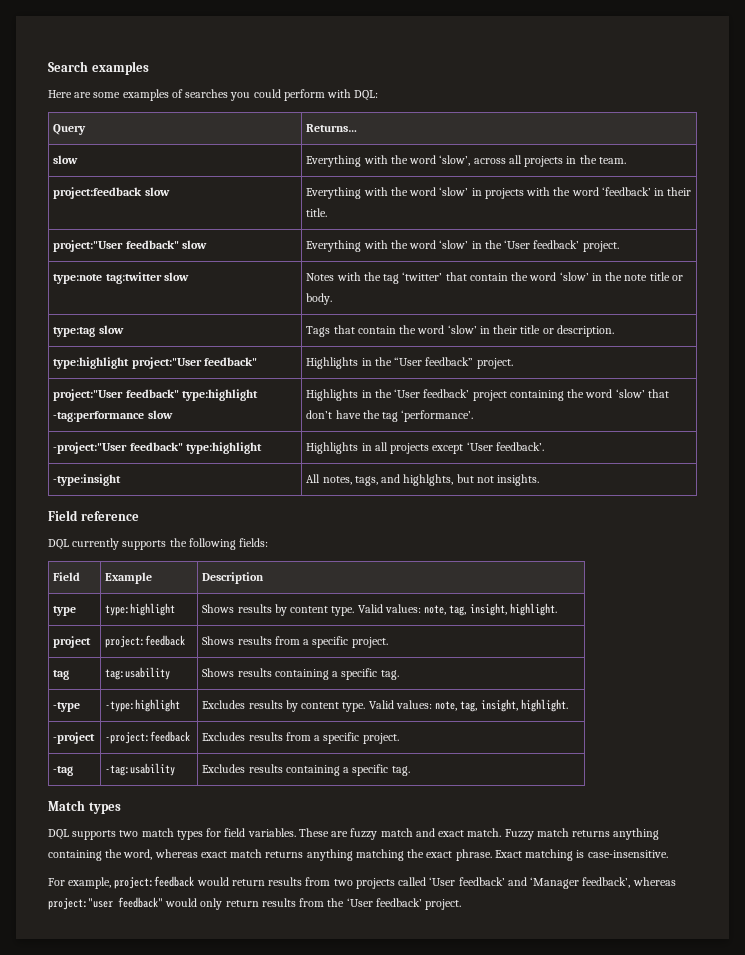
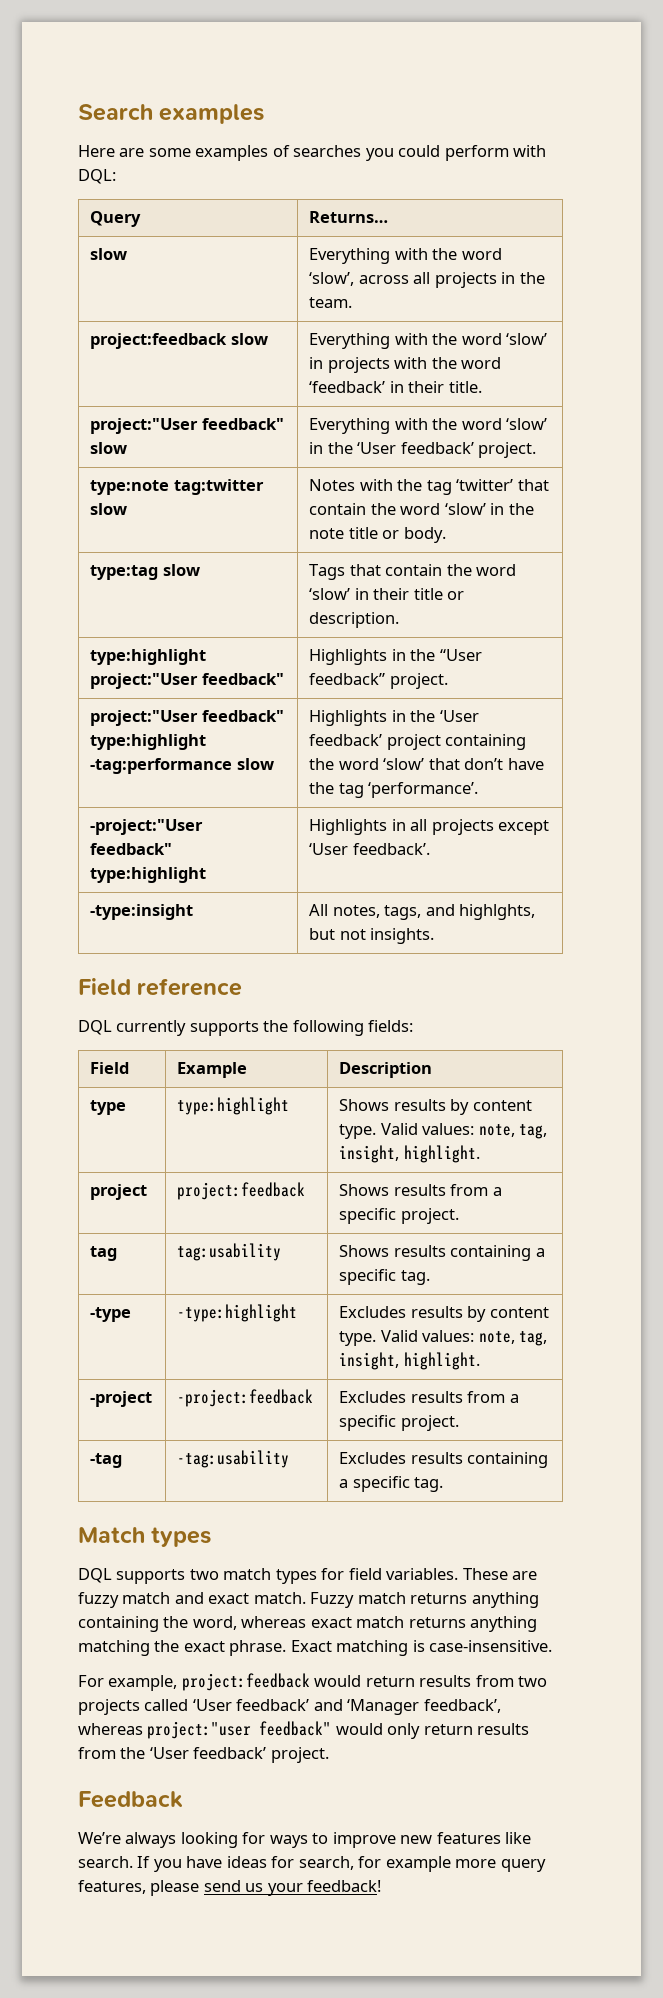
+ Feedback
+ We’re always looking for ways to improve new features like search. If you have ideas for search, for example more query features, please send us your feedback!

